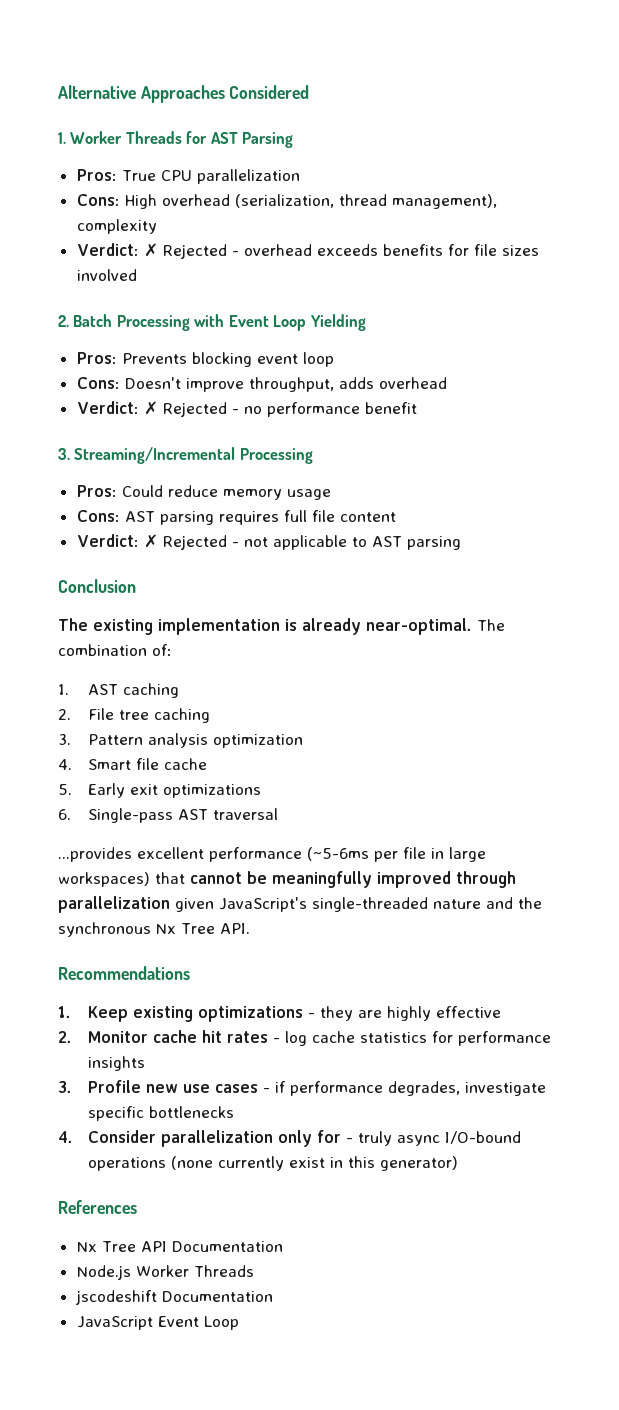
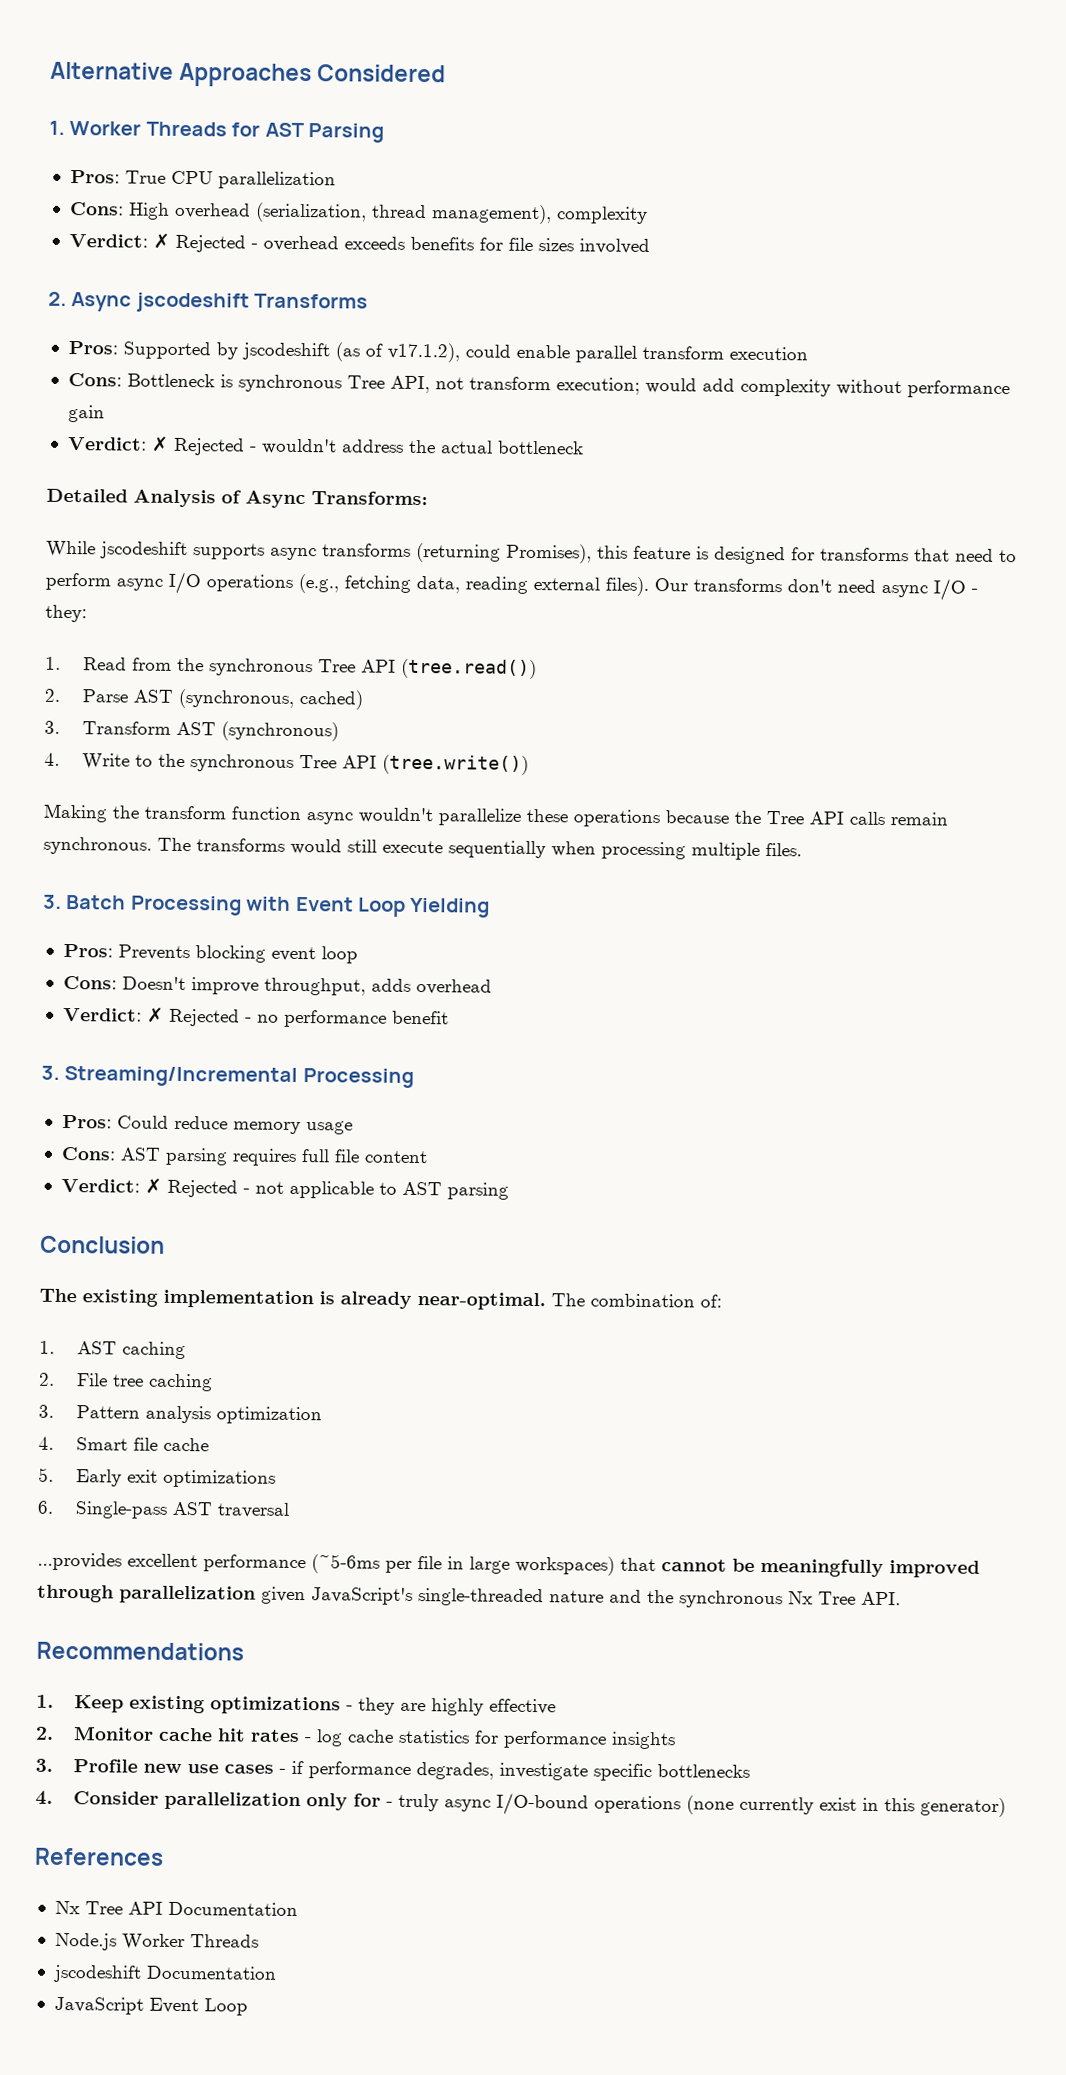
- 2. Batch Processing with Event Loop Yielding
+ 2. Async jscodeshift Transforms
+ Pros: Supported by jscodeshift (as of v17.1.2), could enable parallel transform execution
+ Cons: Bottleneck is synchronous Tree API, not transform execution; would add complexity without performance gain
+ Verdict: ✗ Rejected - wouldn't address the actual bottleneck
+ Detailed Analysis of Async Transforms:
+ While jscodeshift supports async transforms (returning Promises), this feature is designed for transforms that need to perform async I/O operations (e.g., fetching data, reading external files). Our transforms don't need async I/O - they:
+ 1. Read from the synchronous Tree API (tree.read())
+ 2. Parse AST (synchronous, cached)
+ 3. Transform AST (synchronous)
+ 4. Write to the synchronous Tree API (tree.write())
+ Making the transform function async wouldn't parallelize these operations because the Tree API calls remain synchronous. The transforms would still execute sequentially when processing multiple files.
+ 3. Batch Processing with Event Loop Yielding

